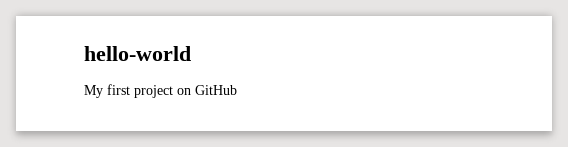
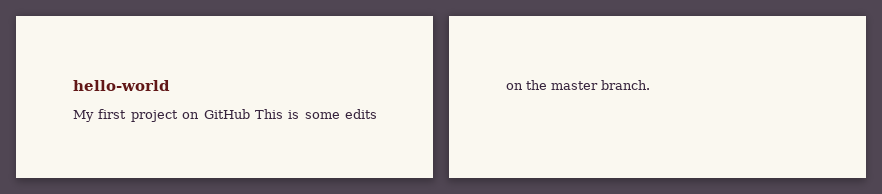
- My first project on GitHub
+ My first project on GitHub This is some edits on the master branch.

